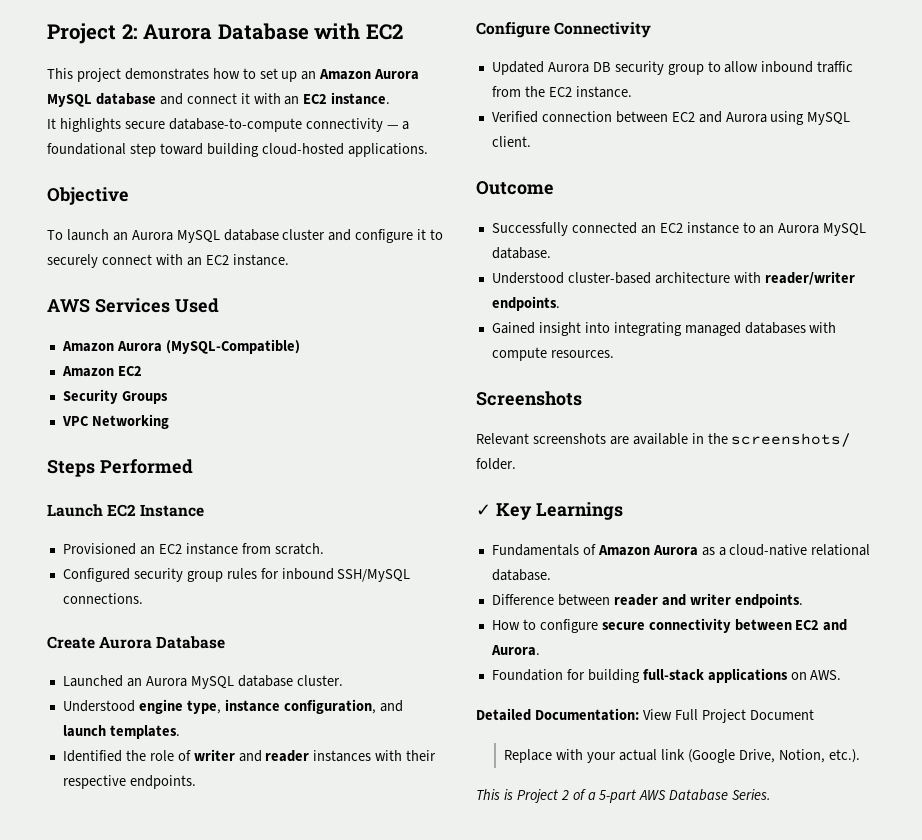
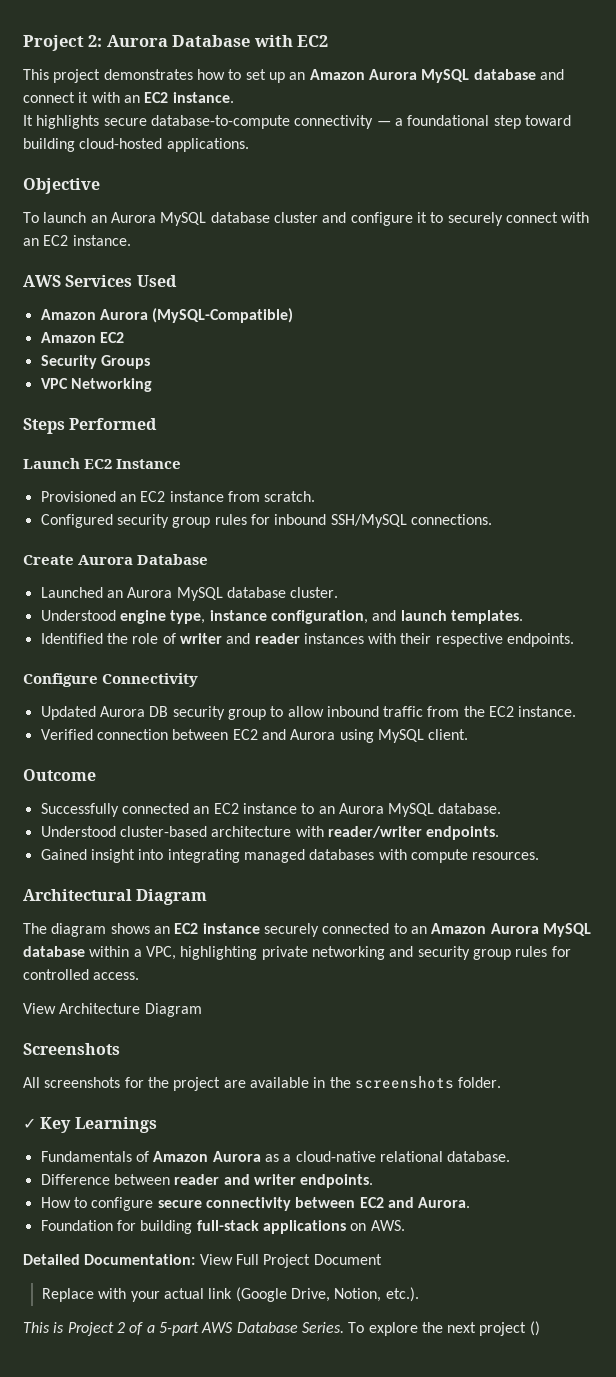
+ Architectural Diagram
+ The diagram shows an EC2 instance securely connected to an Amazon Aurora MySQL database within a VPC, highlighting private networking and security group rules for controlled access.
+ View Architecture Diagram
  Screenshots
- Relevant screenshots are available in the screenshots/ folder.
+ All screenshots for the project are available in the screenshots folder.
+ To explore the next project ()

